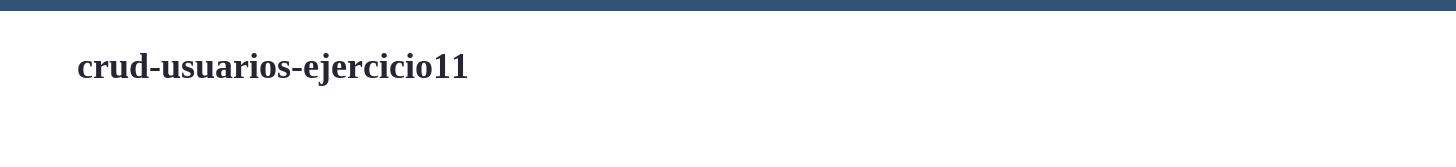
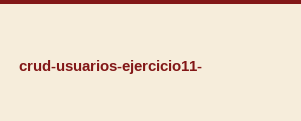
- crud-usuarios-ejercicio11
+ crud-usuarios-ejercicio11-

